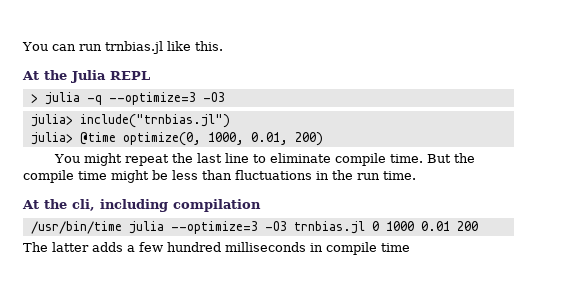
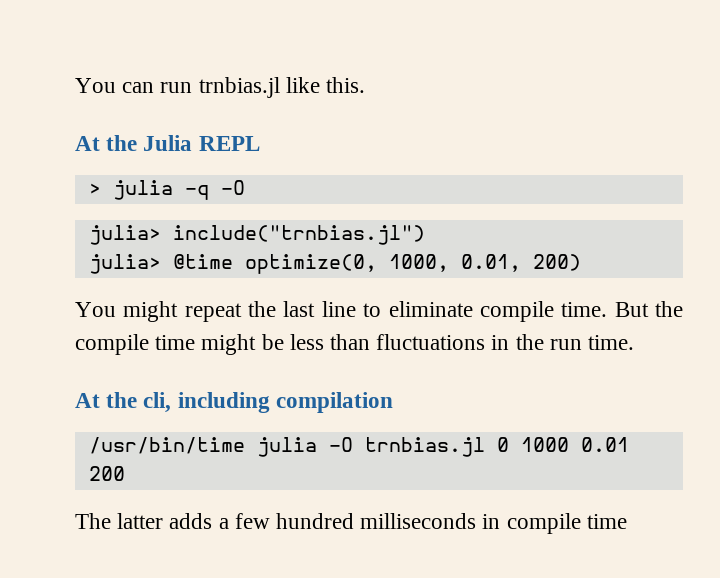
- > julia -q --optimize=3 -O3
+ > julia -q -O
- /usr/bin/time julia --optimize=3 -O3 trnbias.jl 0 1000 0.01 200
+ /usr/bin/time julia -O trnbias.jl 0 1000 0.01 200

